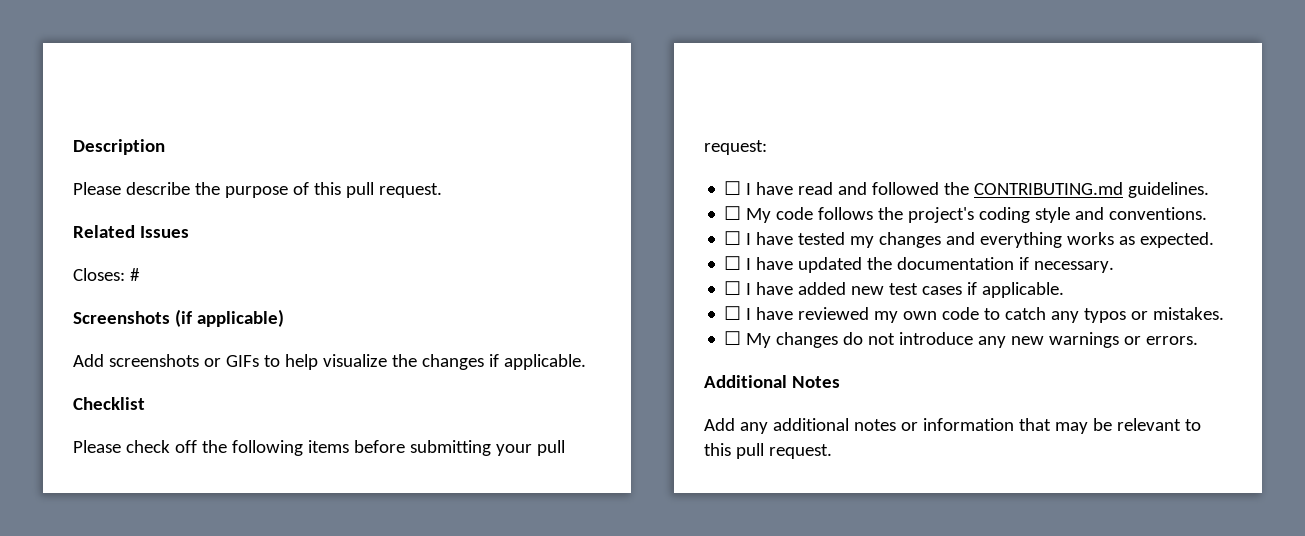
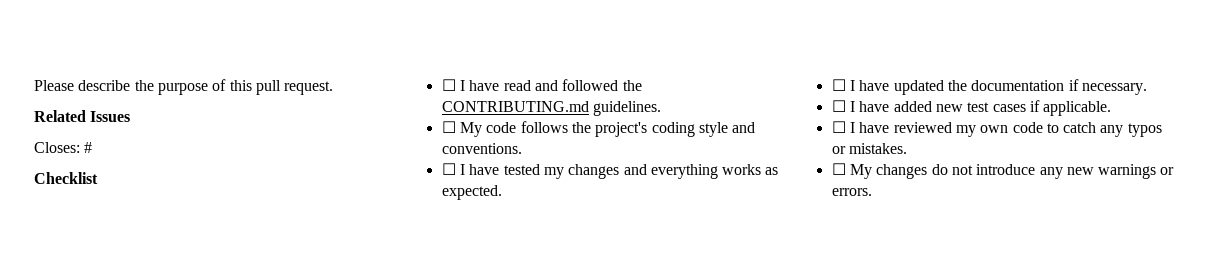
- Description
- Screenshots (if applicable)
- Add screenshots or GIFs to help visualize the changes if applicable.
  Checklist
- Please check off the following items before submitting your pull request:
- Additional Notes
- Add any additional notes or information that may be relevant to this pull request.

